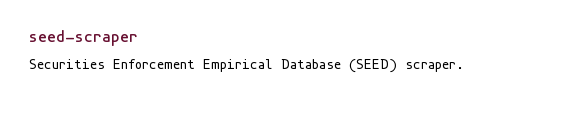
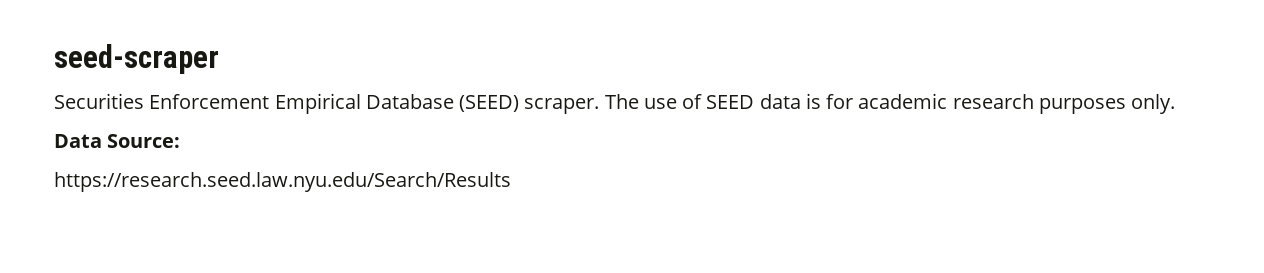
+ The use of SEED data is for academic research purposes only.
+ Data Source:
+ https://research.seed.law.nyu.edu/Search/Results

